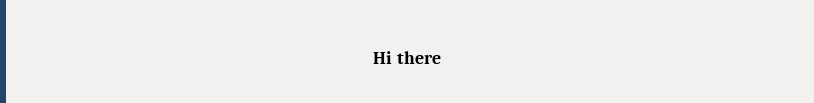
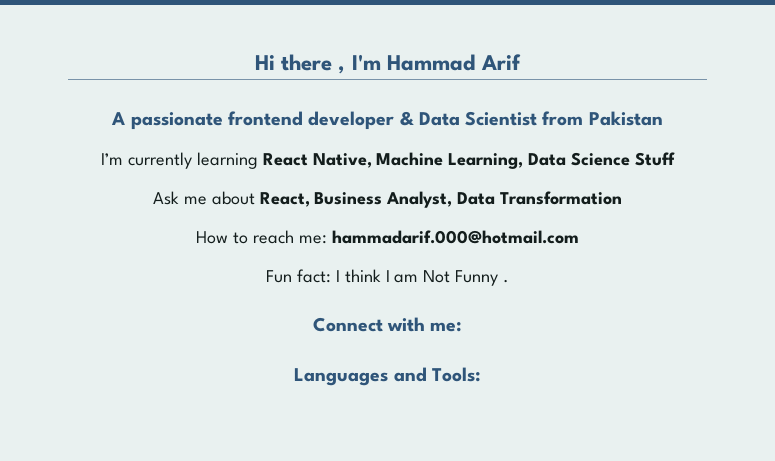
- Hi there
+ Hi there , I'm Hammad Arif
+ A passionate frontend developer & Data Scientist from Pakistan
+ I’m currently learning React Native, Machine Learning, Data Science Stuff
+ Ask me about React, Business Analyst, Data Transformation
+ How to reach me: hammadarif.000@hotmail.com
+ Fun fact: I think I am Not Funny .
+ Connect with me:
+ Languages and Tools:

